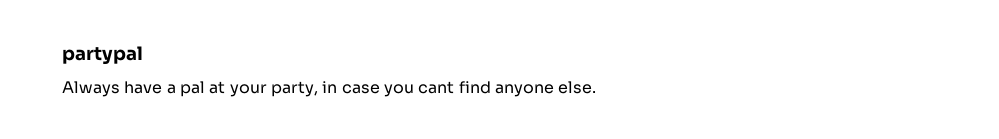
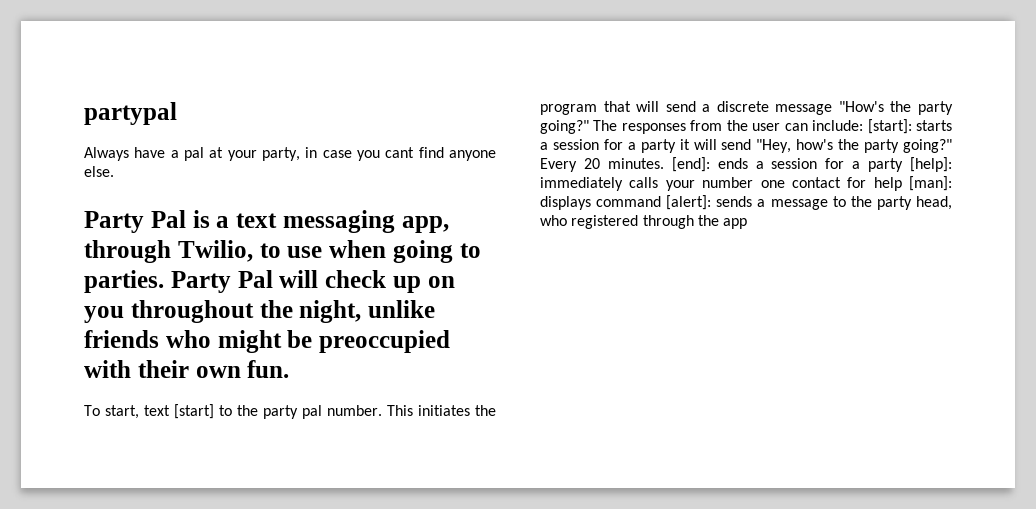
+ Party Pal is a text messaging app, through Twilio, to use when going to parties. Party Pal will check up on you throughout the night, unlike friends who might be preoccupied with their own fun.
+ To start, text [start] to the party pal number. This initiates the program that will send a discrete message "How's the party going?" The responses from the user can include: [start]: starts a session for a party it will send "Hey, how's the party going?" Every 20 minutes. [end]: ends a session for a party [help]: immediately calls your number one contact for help [man]: displays command [alert]: sends a message to the party head, who registered through the app

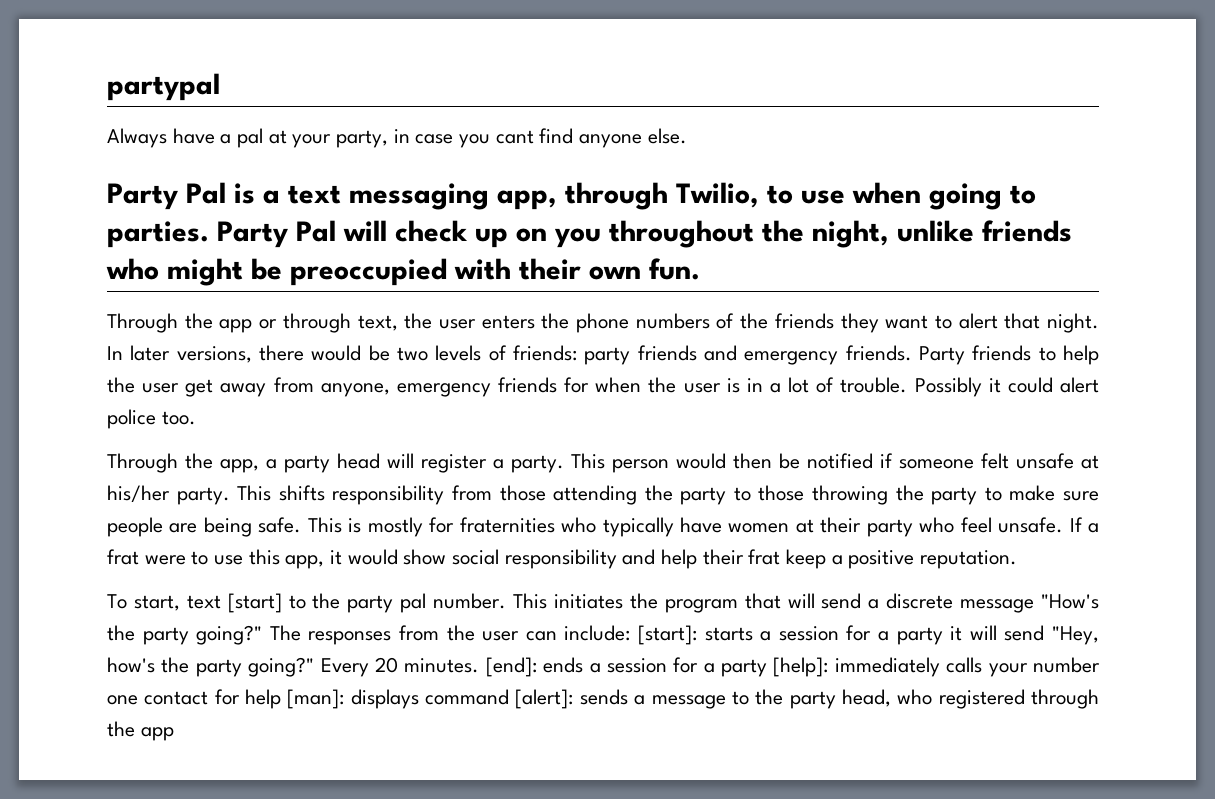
+ Through the app or through text, the user enters the phone numbers of the friends they want to alert that night. In later versions, there would be two levels of friends: party friends and emergency friends. Party friends to help the user get away from anyone, emergency friends for when the user is in a lot of trouble. Possibly it could alert police too.
+ Through the app, a party head will register a party. This person would then be notified if someone felt unsafe at his/her party. This shifts responsibility from those attending the party to those throwing the party to make sure people are being safe. This is mostly for fraternities who typically have women at their party who feel unsafe. If a frat were to use this app, it would show social responsibility and help their frat keep a positive reputation.

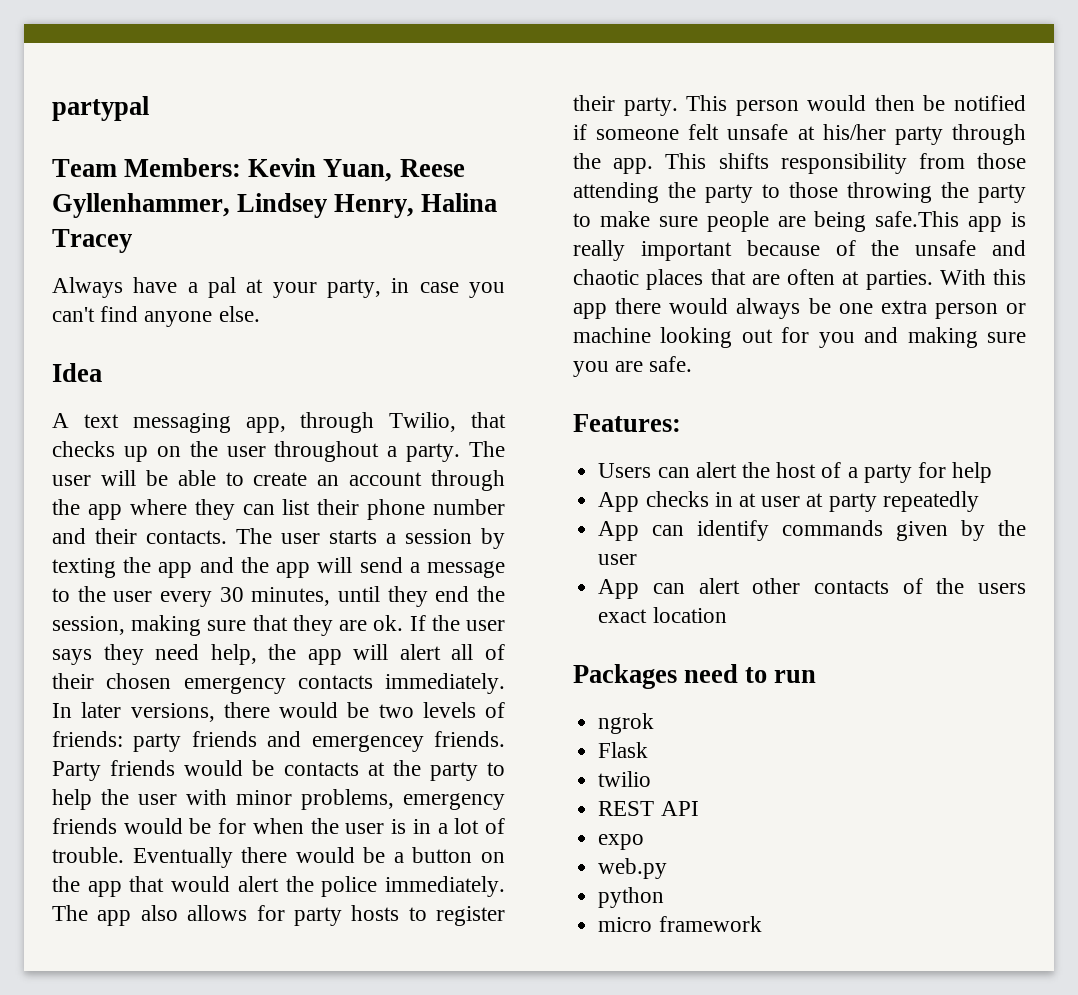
+ Team Members: Kevin Yuan, Reese Gyllenhammer, Lindsey Henry, Halina Tracey
- Always have a pal at your party, in case you cant find anyone else.
+ Always have a pal at your party, in case you can't find anyone else.
- Party Pal is a text messaging app, through Twilio, to use when going to parties. Party Pal will check up on you throughout the night, unlike friends who might be preoccupied with their own fun.
- Through the app or through text, the user enters the phone numbers of the friends they want to alert that night.
+ Idea
+ A text messaging app, through Twilio, that checks up on the user throughout a party. The user will be able to create an account through the app where they can list their phone number and their contacts. The user starts a session by texting the app and the app will send a message to the user every 30 minutes, until they end the session, making sure that they are ok. If the user says they need help, the app will alert all of their chosen emergency contacts immediately.
- In later versions, there would be two levels of friends: party friends and emergency friends.
+ In later versions, there would be two levels of friends: party friends and emergencey friends.
- Party friends to help the user get away from anyone, emergency friends for when the user is in a lot of trouble.
+ Party friends would be contacts at the party to help the user with minor problems, emergency friends would be for when the user is in a lot of trouble.
- Possibly it could alert police too.
- Through the app, a party head will register a party.
+ Eventually there would be a button on the app that would alert the police immediately. The app also allows for party hosts to register their party.
- This person would then be notified if someone felt unsafe at his/her party.
+ This person would then be notified if someone felt unsafe at his/her party through the app.
- This shifts responsibility from those attending the party to those throwing the party to make sure people are being safe. This is mostly for fraternities who typically have women at their party who feel unsafe. If a frat were to use this app, it would show social responsibility and help their frat keep a positive reputation.
- To start, text [start] to the party pal number. This initiates the program that will send a discrete message "How's the party going?" The responses from the user can include: [start]: starts a session for a party it will send "Hey, how's the party going?" Every 20 minutes. [end]: ends a session for a party [help]: immediately calls your number one contact for help [man]: displays command [alert]: sends a message to the party head, who registered through the app
+ This shifts responsibility from those attending the party to those throwing the party to make sure people are being safe.This app is really important because of the unsafe and chaotic places that are often at parties. With this app there would always be one extra person or machine looking out for you and making sure you are safe.
+ Features:
+ Users can alert the host of a party for help
+ App checks in at user at party repeatedly
+ App can identify commands given by the user
+ App can alert other contacts of the users exact location
+ Packages need to run
+ ngrok
+ Flask
+ twilio
+ REST API
+ expo
+ web.py
+ python
+ micro framework

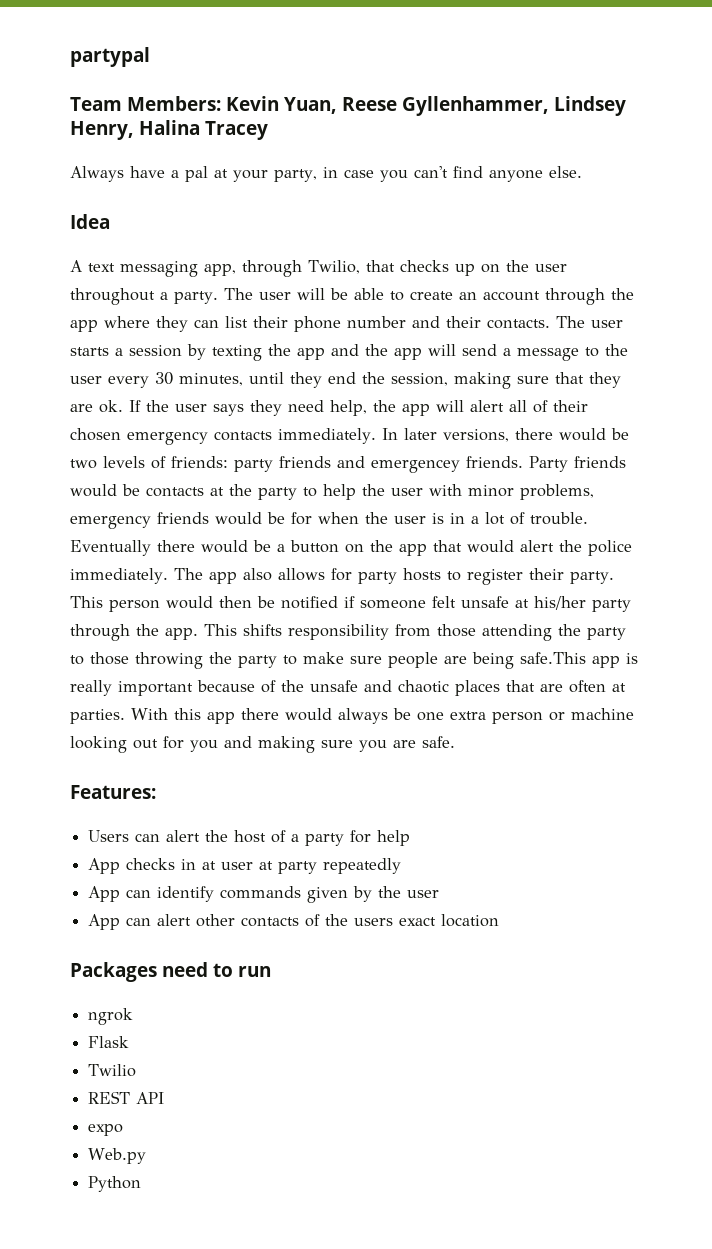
- twilio
+ Twilio
- web.py
- python
- micro framework
+ Web.py
+ Python

